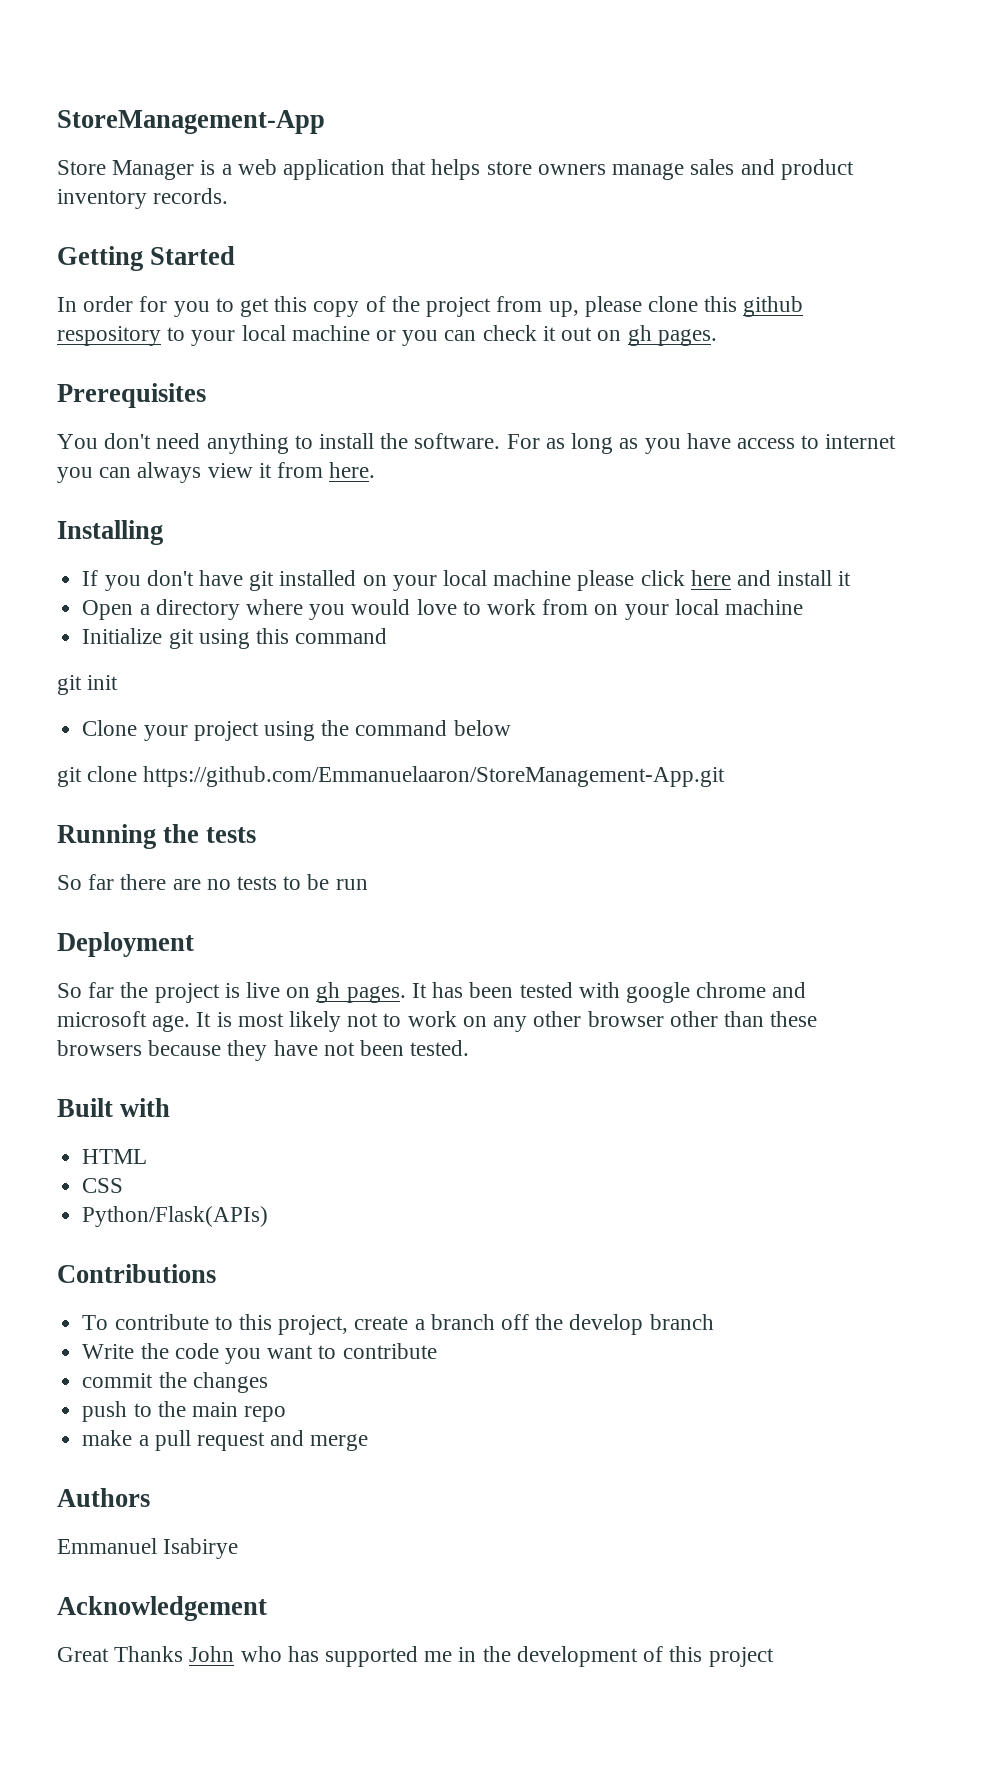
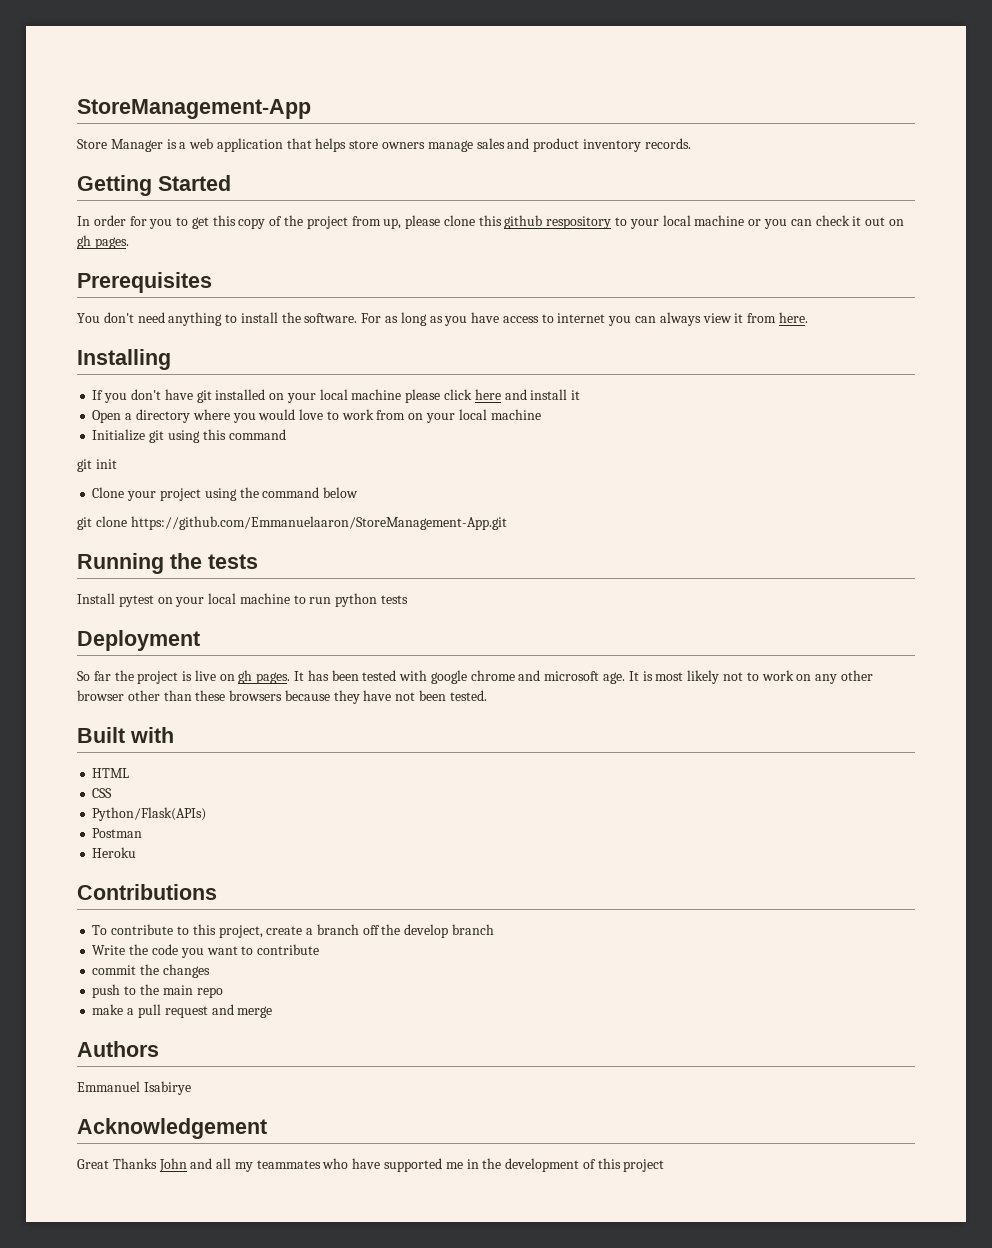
- So far there are no tests to be run
+ Install pytest on your local machine to run python tests
+ Postman
+ Heroku
- Great Thanks John who has supported me in the development of this project
+ Great Thanks John and all my teammates who have supported me in the development of this project

